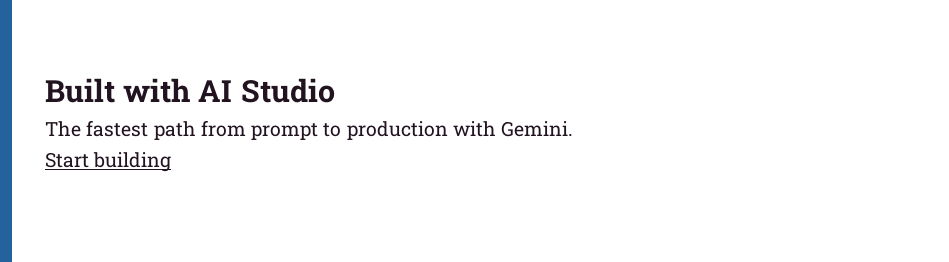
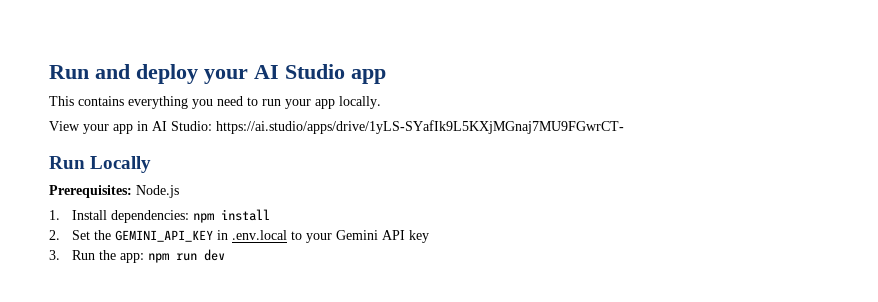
- Built with AI Studio
- The fastest path from prompt to production with Gemini.
- Start building
+ Run and deploy your AI Studio app
+ This contains everything you need to run your app locally.
+ View your app in AI Studio: https://ai.studio/apps/drive/1yLS-SYafIk9L5KXjMGnaj7MU9FGwrCT-
+ Run Locally
+ Prerequisites: Node.js
+ 1. Install dependencies: npm install
+ 2. Set the GEMINI_API_KEY in .env.local to your Gemini API key
+ 3. Run the app: npm run dev

